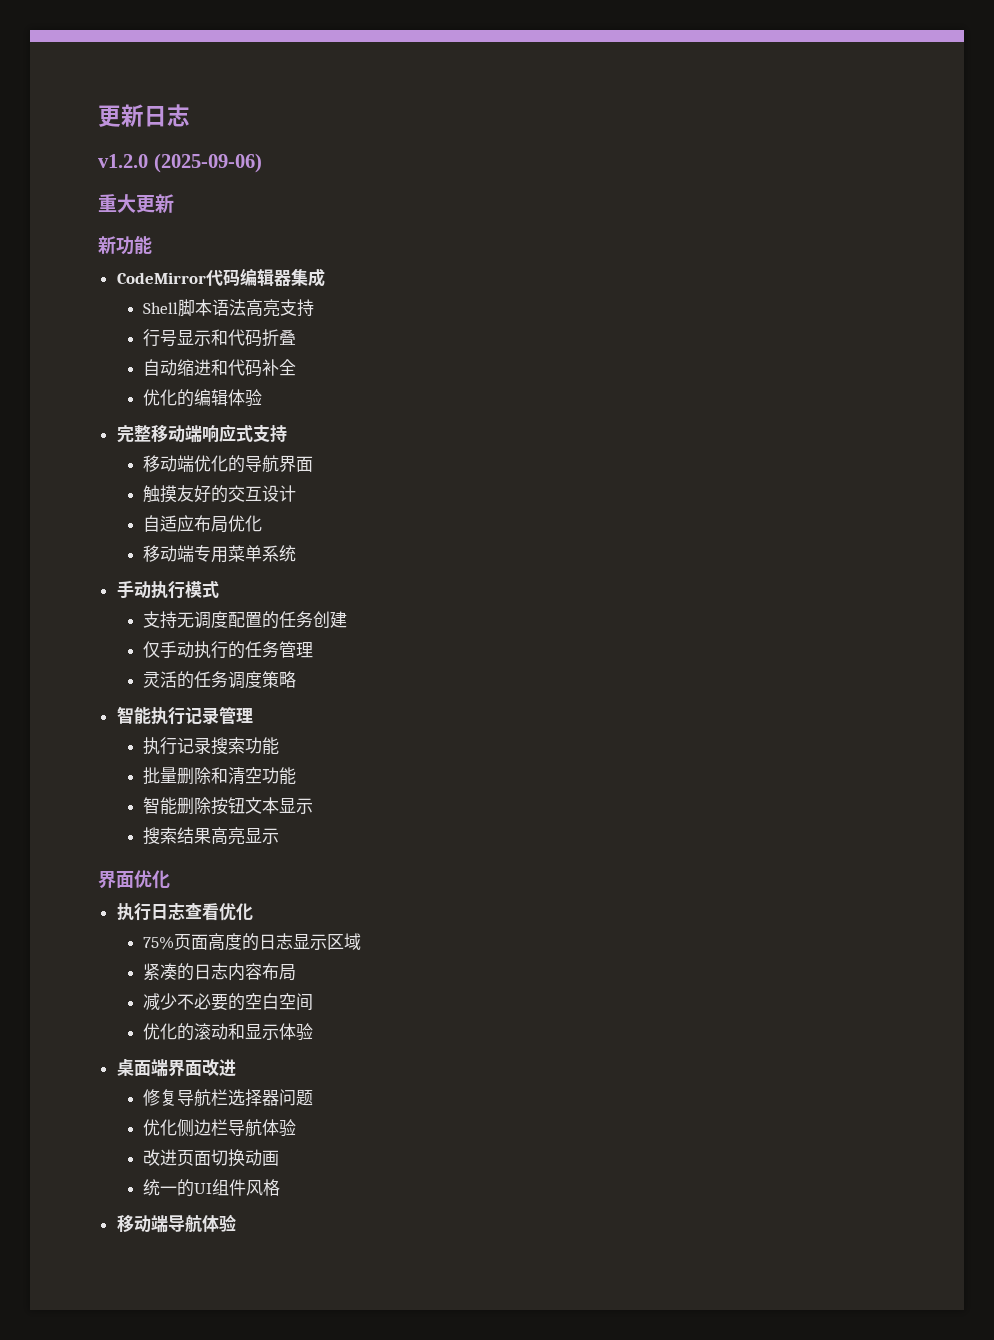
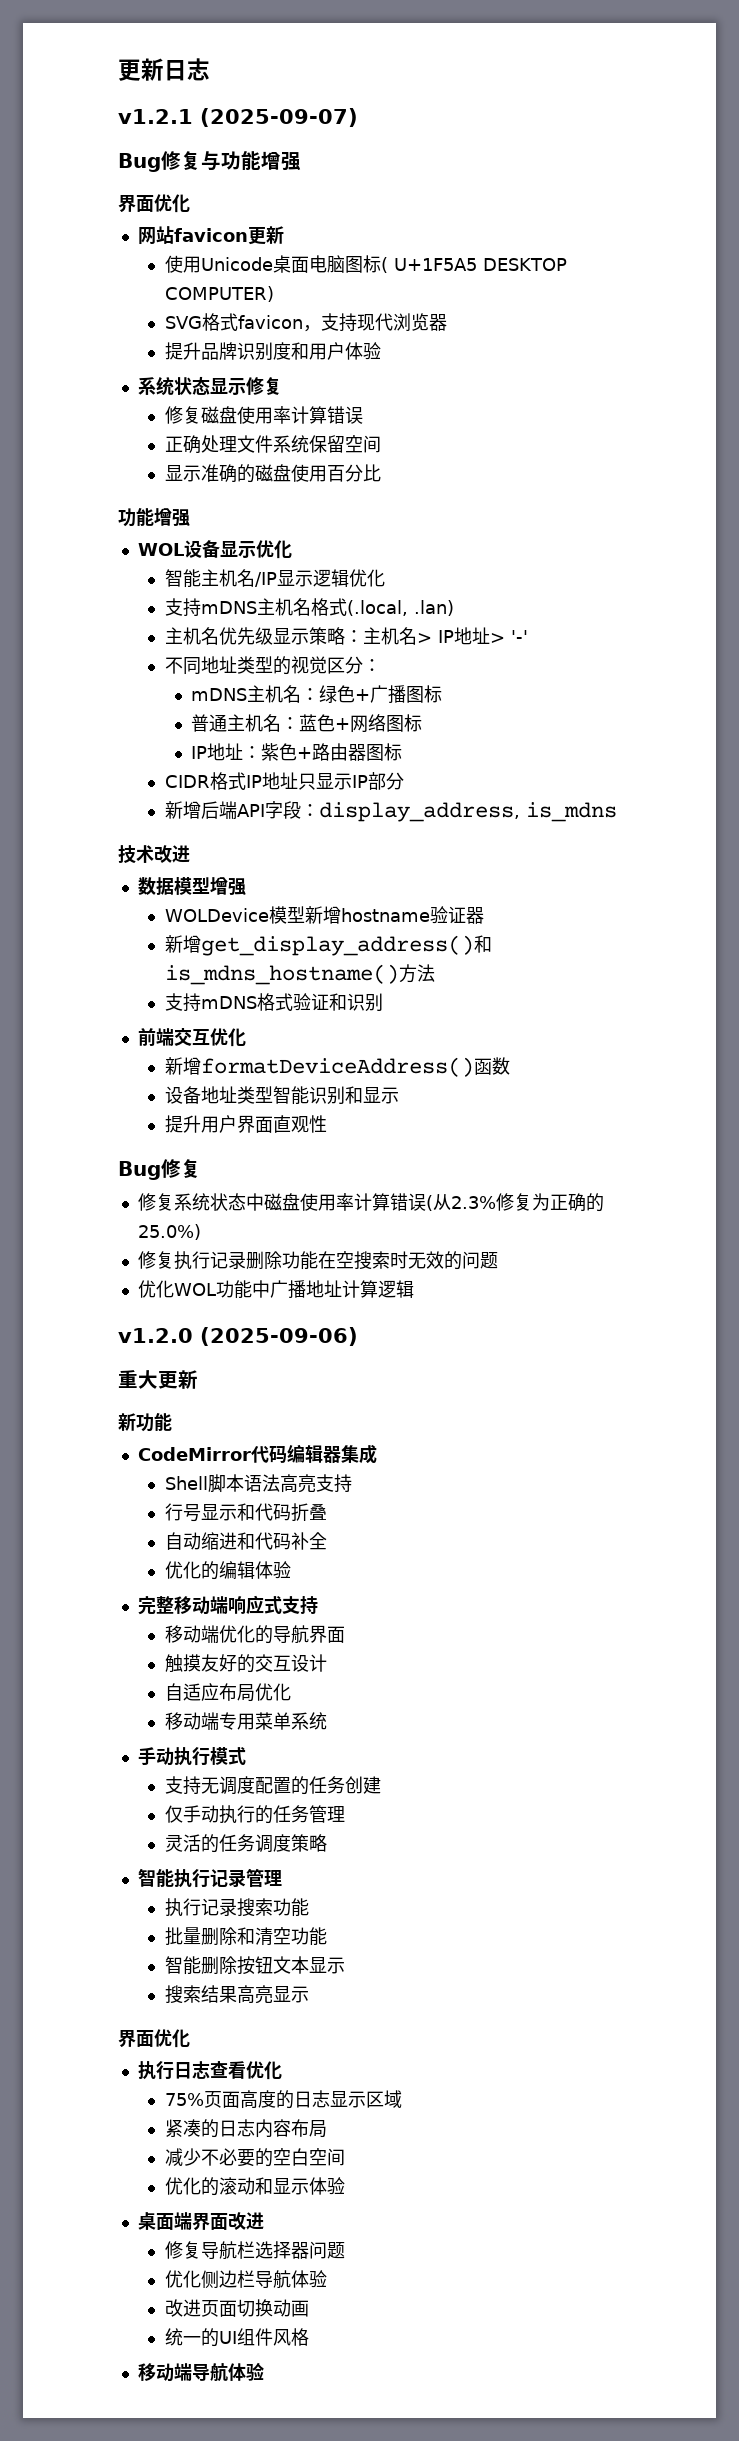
+ v1.2.1 (2025-09-07)
+ Bug修复与功能增强
+ 界面优化
+ 网站favicon更新
+ 使用Unicode桌面电脑图标( U+1F5A5 DESKTOP COMPUTER)
+ SVG格式favicon，支持现代浏览器
+ 提升品牌识别度和用户体验
+ 系统状态显示修复
+ 修复磁盘使用率计算错误
+ 正确处理文件系统保留空间
+ 显示准确的磁盘使用百分比
+ 功能增强
+ WOL设备显示优化
+ 智能主机名/IP显示逻辑优化
+ 支持mDNS主机名格式(.local, .lan)
+ 主机名优先级显示策略：主机名> IP地址> '-'
+ 不同地址类型的视觉区分：
+ mDNS主机名：绿色+广播图标
+ 普通主机名：蓝色+网络图标
+ IP地址：紫色+路由器图标
+ CIDR格式IP地址只显示IP部分
+ 新增后端API字段：display_address, is_mdns
+ 技术改进
+ 数据模型增强
+ WOLDevice模型新增hostname验证器
+ 新增get_display_address()和is_mdns_hostname()方法
+ 支持mDNS格式验证和识别
+ 前端交互优化
+ 新增formatDeviceAddress()函数
+ 设备地址类型智能识别和显示
+ 提升用户界面直观性
+ Bug修复
+ 修复系统状态中磁盘使用率计算错误(从2.3%修复为正确的25.0%)
+ 修复执行记录删除功能在空搜索时无效的问题
+ 优化WOL功能中广播地址计算逻辑

